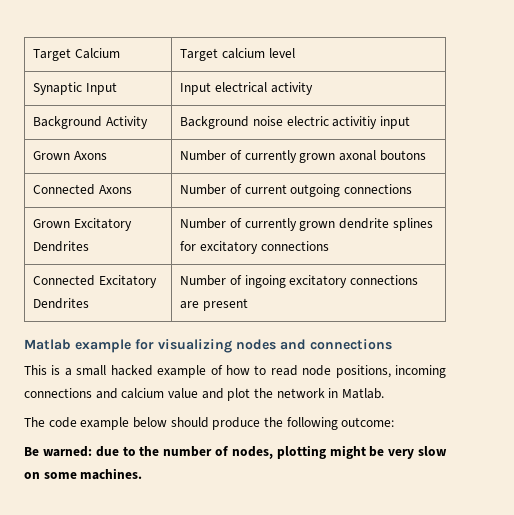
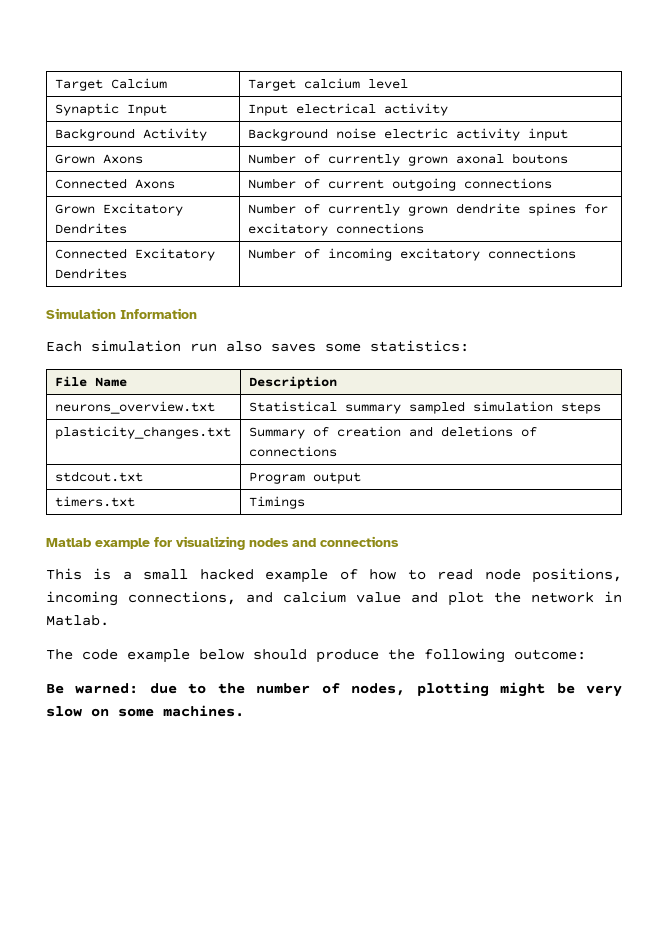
- Background Activity | Background noise electric activitiy input
+ Background Activity | Background noise electric activity input
- Grown Excitatory Dendrites | Number of currently grown dendrite splines for excitatory connections
+ Grown Excitatory Dendrites | Number of currently grown dendrite spines for excitatory connections
- Connected Excitatory Dendrites | Number of ingoing excitatory connections are present
+ Connected Excitatory Dendrites | Number of incoming excitatory connections
+ Simulation Information
+ Each simulation run also saves some statistics:
+ File Name | Description
+ neurons_overview.txt | Statistical summary sampled simulation steps
+ plasticity_changes.txt | Summary of creation and deletions of connections
+ stdcout.txt | Program output
+ timers.txt | Timings
- This is a small hacked example of how to read node positions, incoming connections and calcium value and plot the network in Matlab.
+ This is a small hacked example of how to read node positions, incoming connections, and calcium value and plot the network in Matlab.

